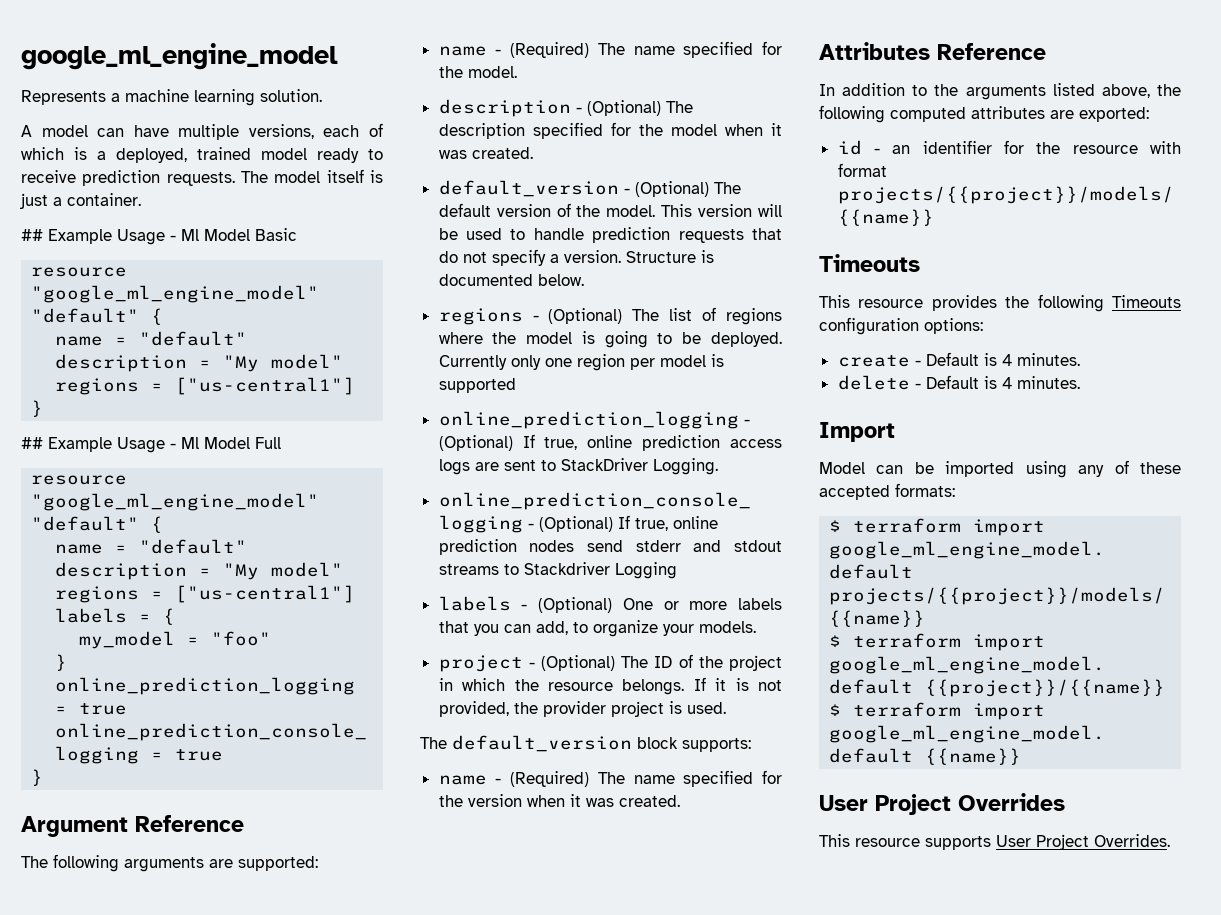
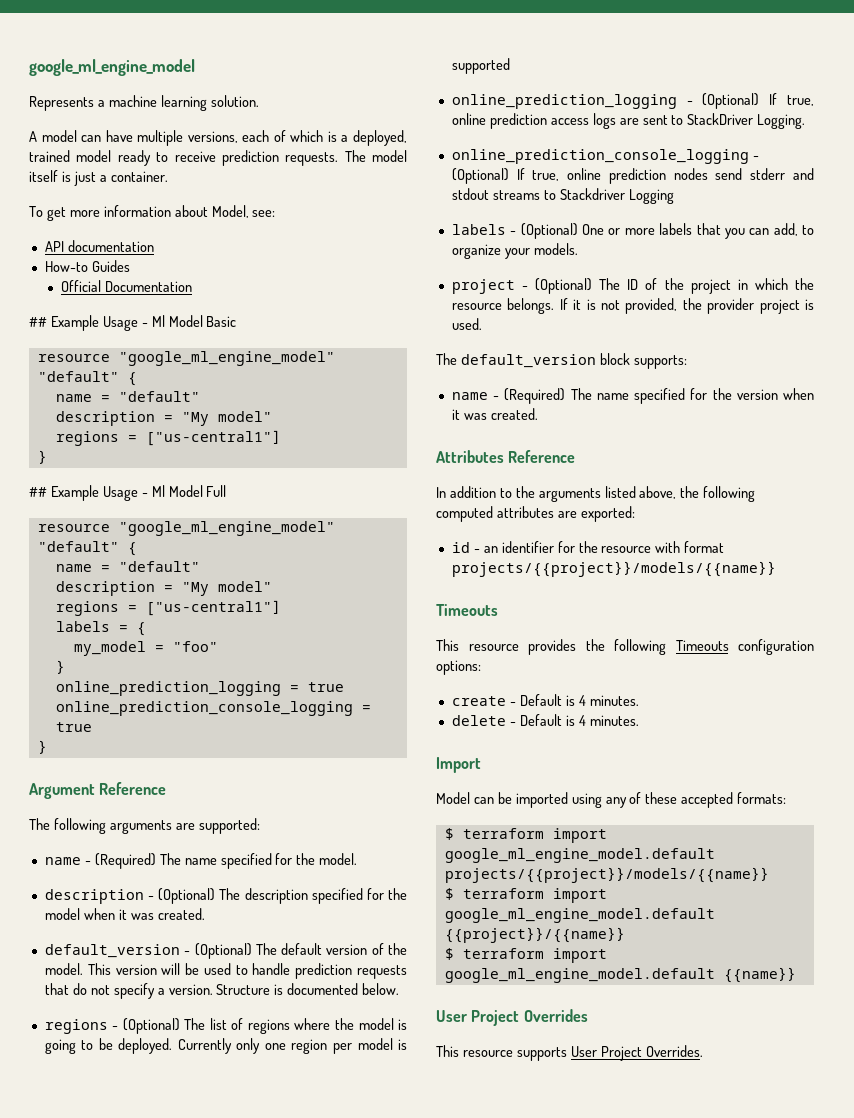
+ To get more information about Model, see:
+ API documentation
+ How-to Guides
+ Official Documentation

